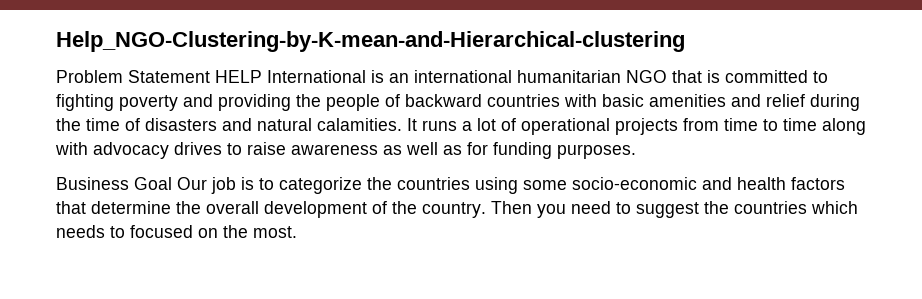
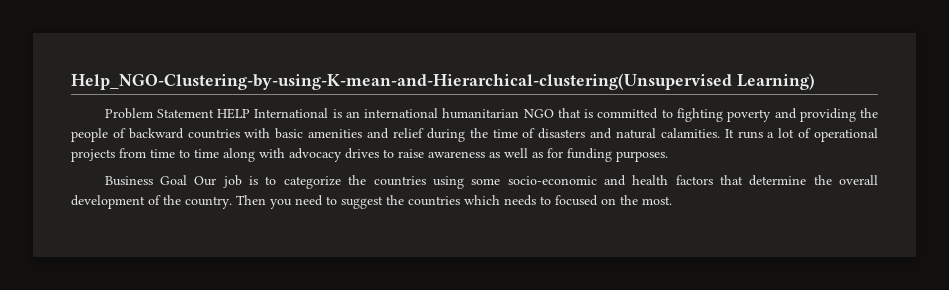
- Help_NGO-Clustering-by-K-mean-and-Hierarchical-clustering
+ Help_NGO-Clustering-by-using-K-mean-and-Hierarchical-clustering(Unsupervised Learning)

